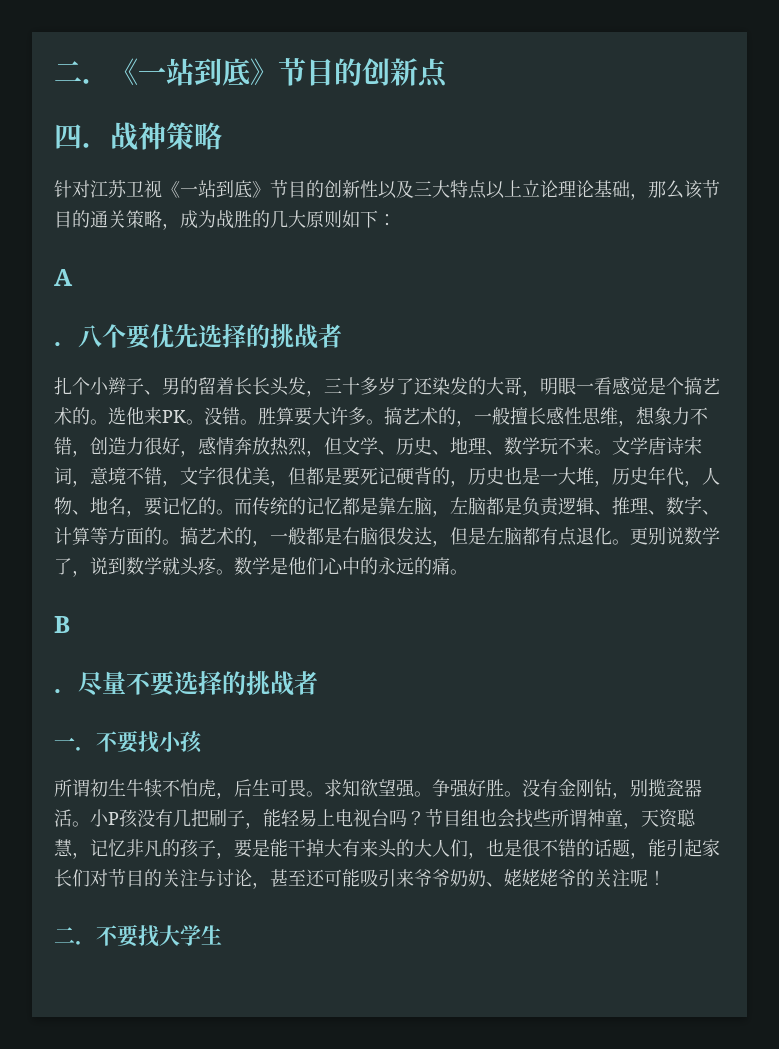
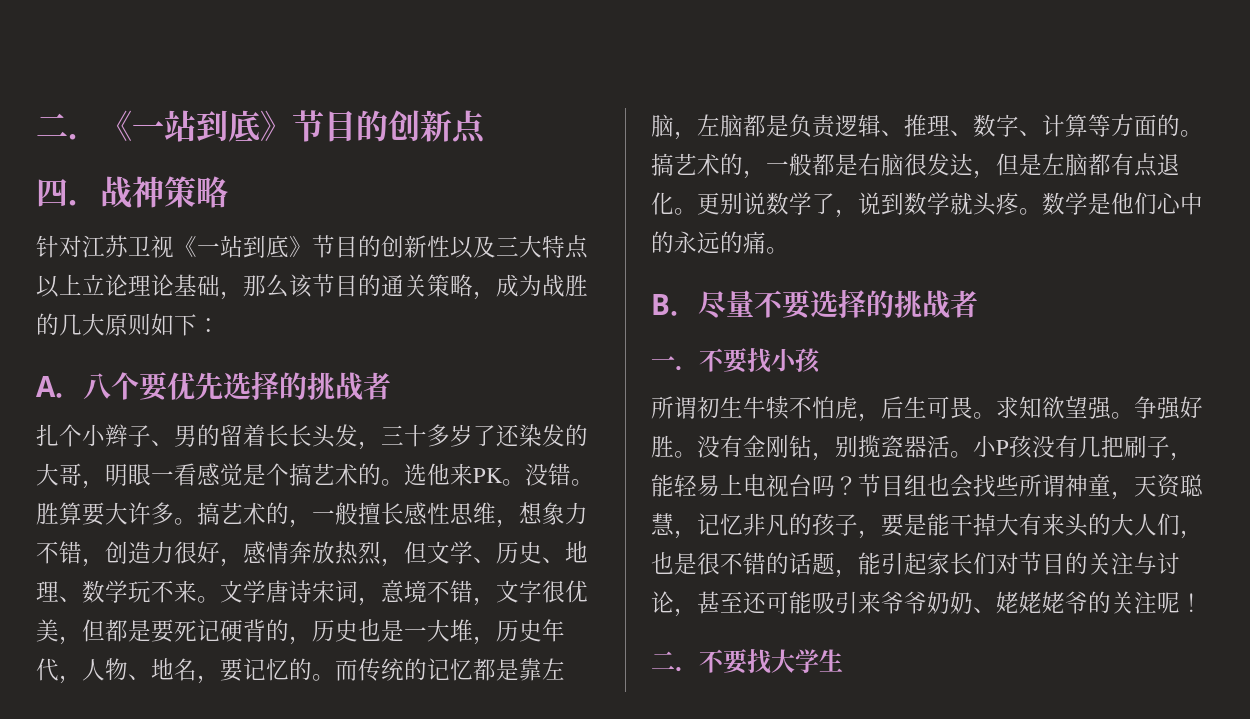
- A
- ．八个要优先选择的挑战者
+ A．八个要优先选择的挑战者
- B
- ．尽量不要选择的挑战者
+ B．尽量不要选择的挑战者

